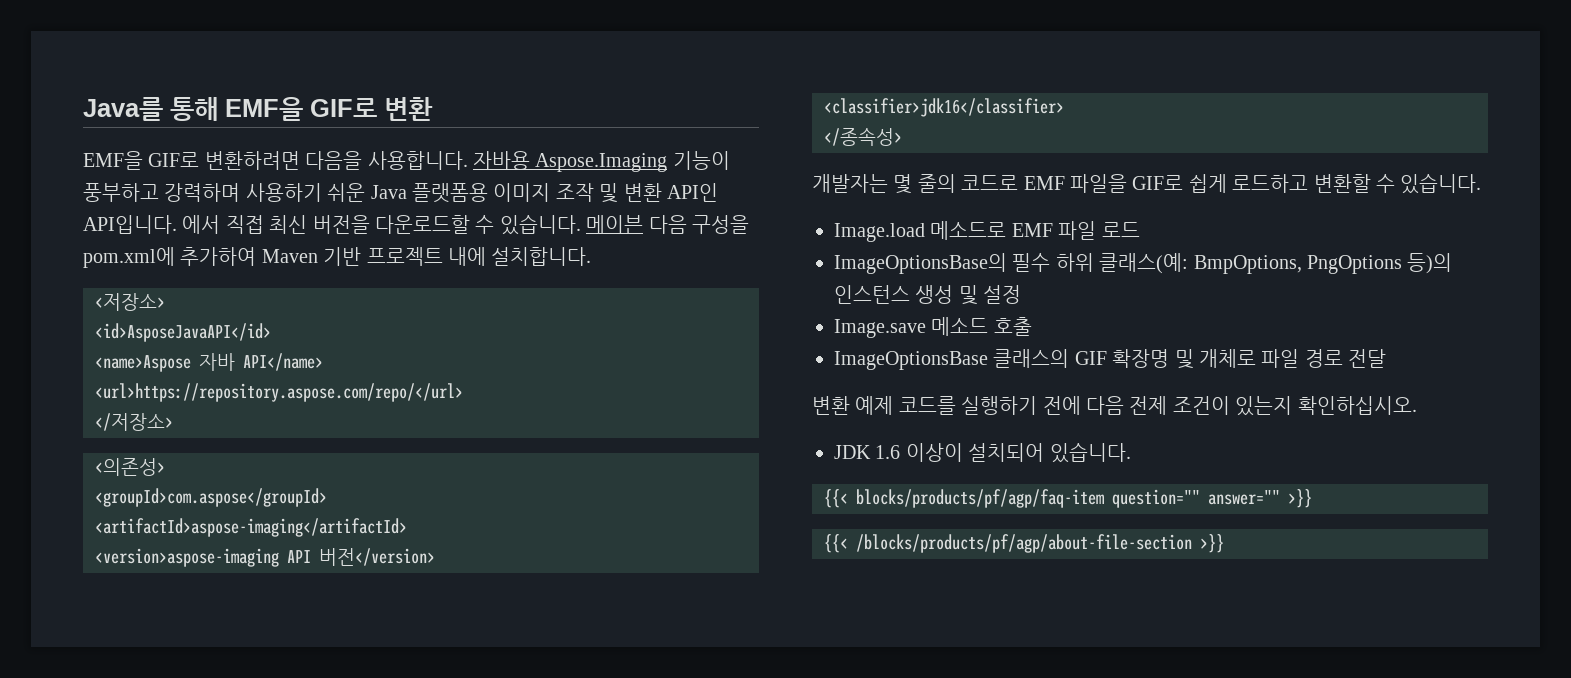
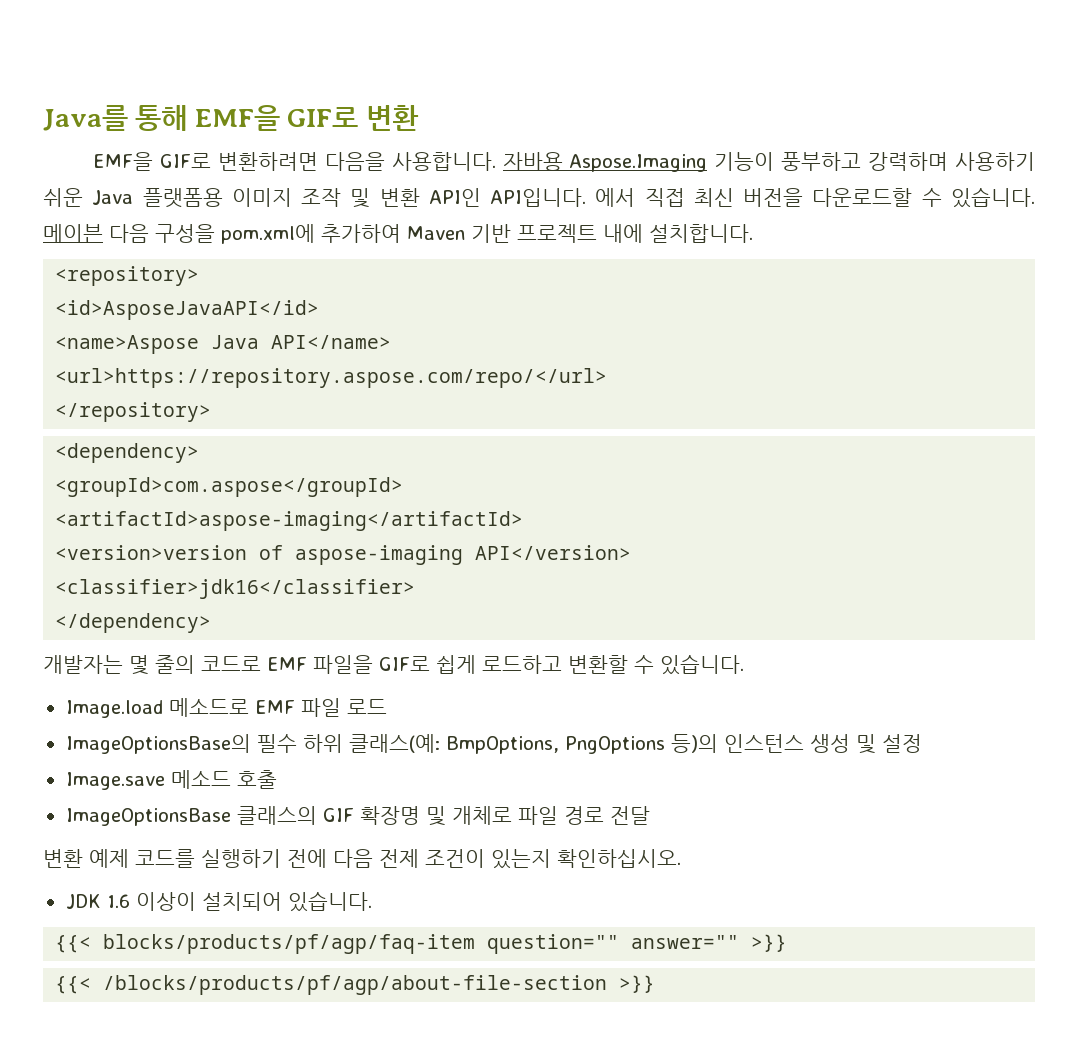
- <저장소>
+ <repository>
- <name>Aspose 자바 API</name>
+ <name>Aspose Java API</name>
- </저장소>
- <의존성>
+ </repository>
+ <dependency>
- <version>aspose-imaging API 버전</version>
+ <version>version of aspose-imaging API</version>
- </종속성>
+ </dependency>

